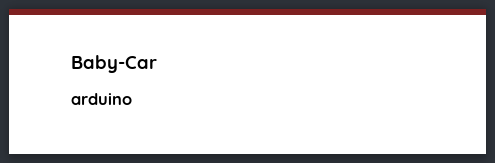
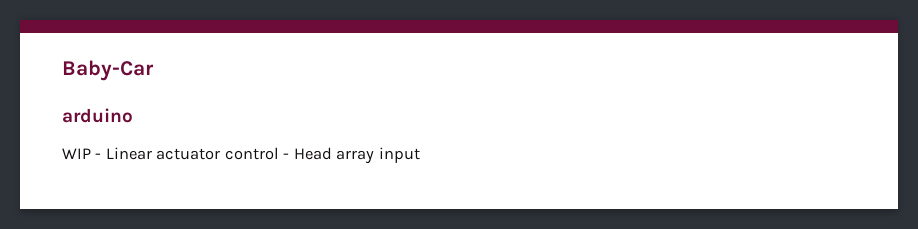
+ WIP - Linear actuator control - Head array input

